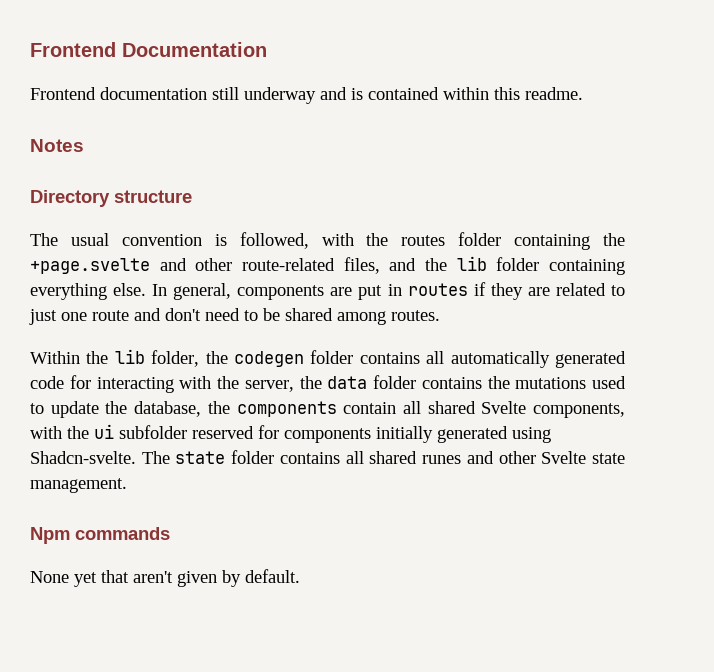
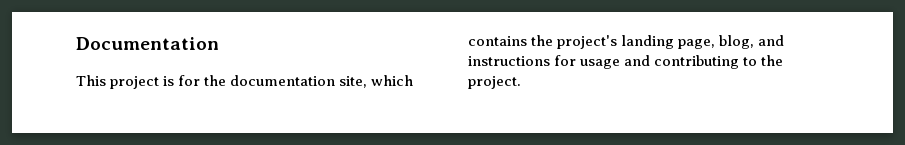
- Frontend Documentation
+ Documentation
- Frontend documentation still underway and is contained within this readme.
- Notes
- Directory structure
- The usual convention is followed, with the routes folder containing the +page.svelte and other route-related files, and the lib folder containing everything else. In general, components are put in routes if they are related to just one route and don't need to be shared among routes.
- Within the lib folder, the codegen folder contains all automatically generated code for interacting with the server, the data folder contains the mutations used to update the database, the components contain all shared Svelte components, with the ui subfolder reserved for components initially generated using Shadcn-svelte. The state folder contains all shared runes and other Svelte state management.
- Npm commands
- None yet that aren't given by default.
+ This project is for the documentation site, which contains the project's landing page, blog, and instructions for usage and contributing to the project.

